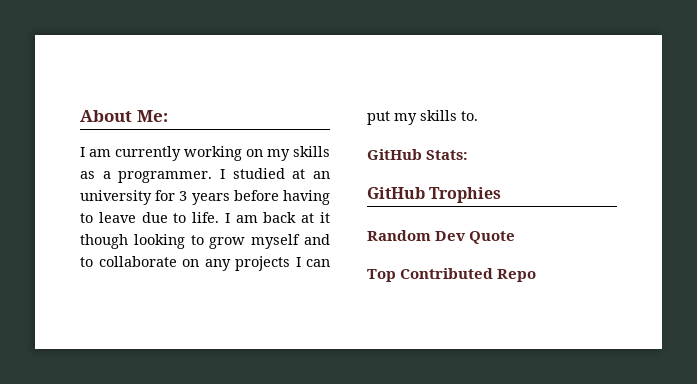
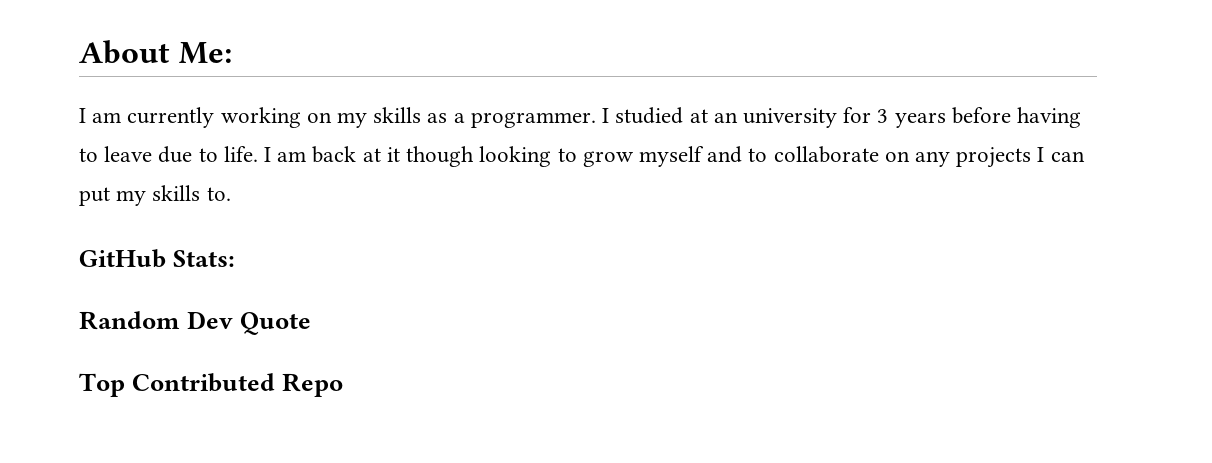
- GitHub Trophies

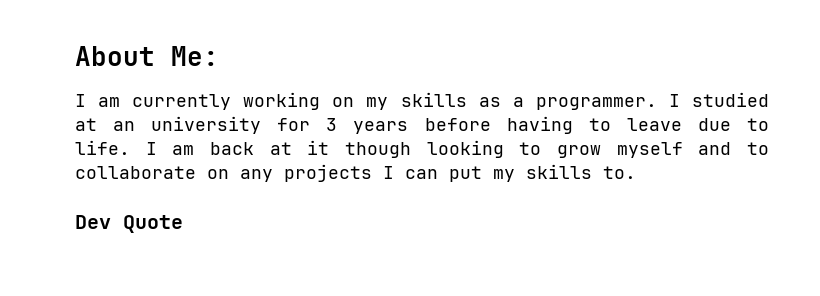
- GitHub Stats:
- Random Dev Quote
+ Dev Quote
- Top Contributed Repo

